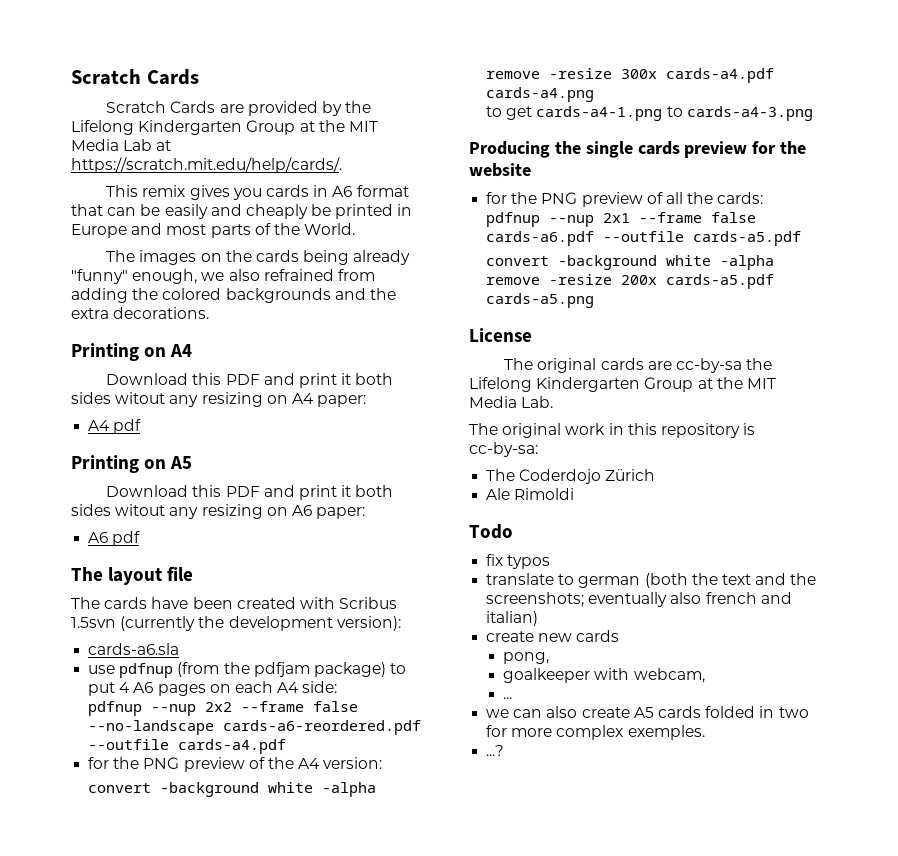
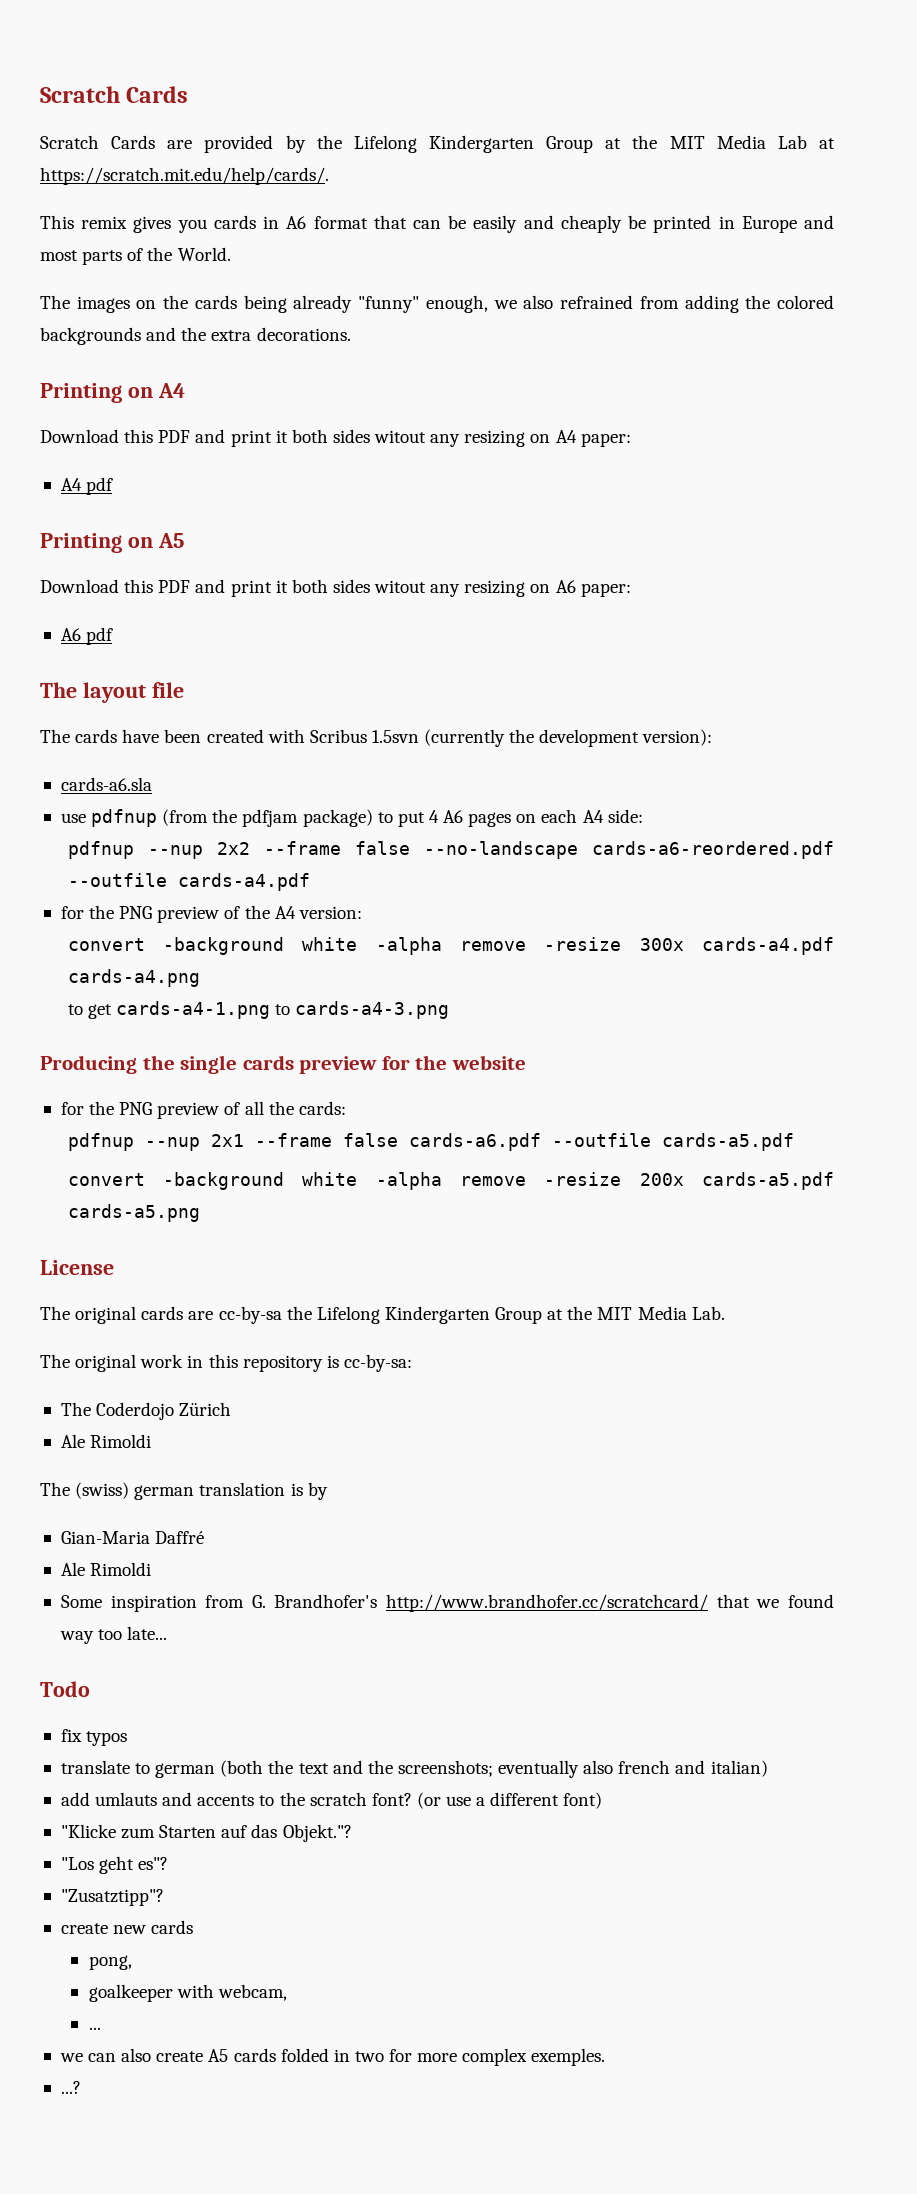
+ The (swiss) german translation is by
+ Gian-Maria Daffré
+ Ale Rimoldi
+ Some inspiration from G. Brandhofer's http://www.brandhofer.cc/scratchcard/ that we found way too late...
+ add umlauts and accents to the scratch font? (or use a different font)
+ "Klicke zum Starten auf das Objekt."?
+ "Los geht es"?
+ "Zusatztipp"?

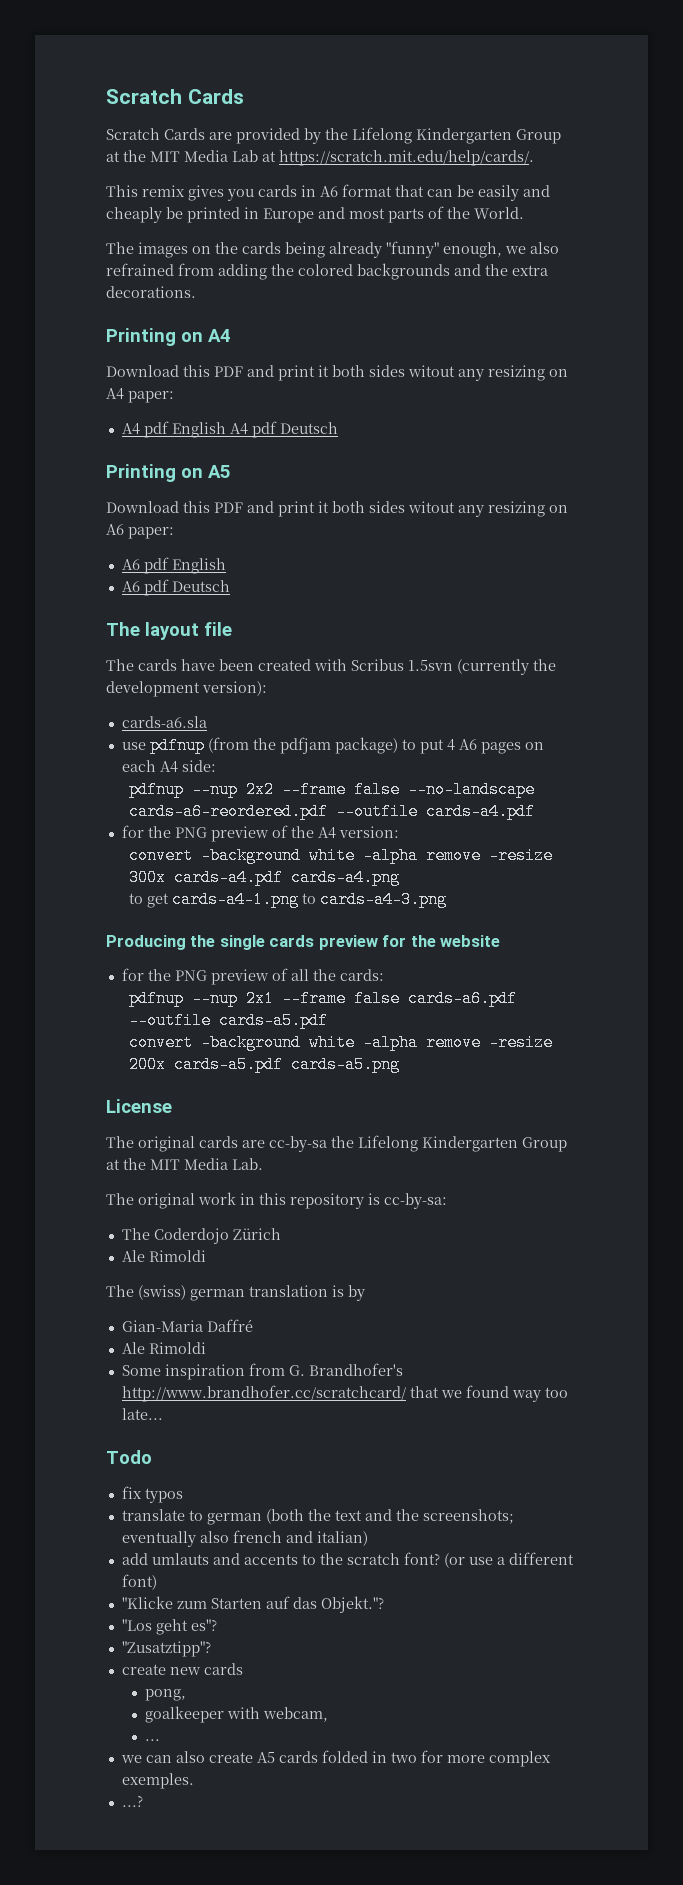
- A4 pdf
+ A4 pdf English A4 pdf Deutsch
- A6 pdf
+ A6 pdf English
+ A6 pdf Deutsch

